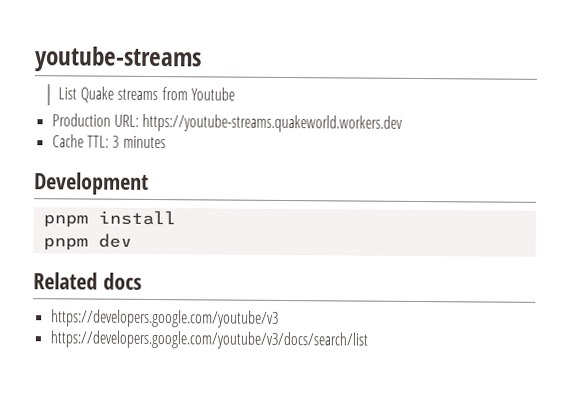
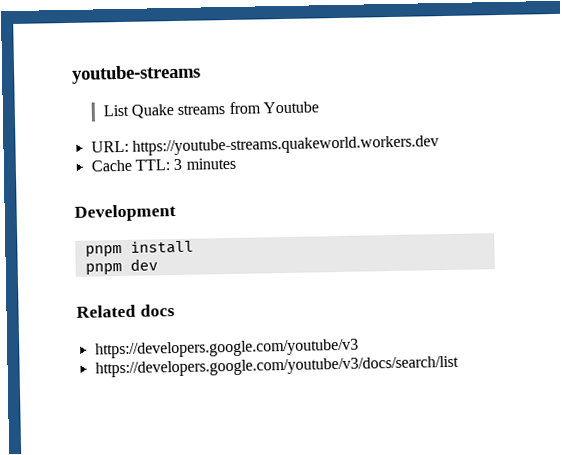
- Production URL: https://youtube-streams.quakeworld.workers.dev
+ URL: https://youtube-streams.quakeworld.workers.dev

